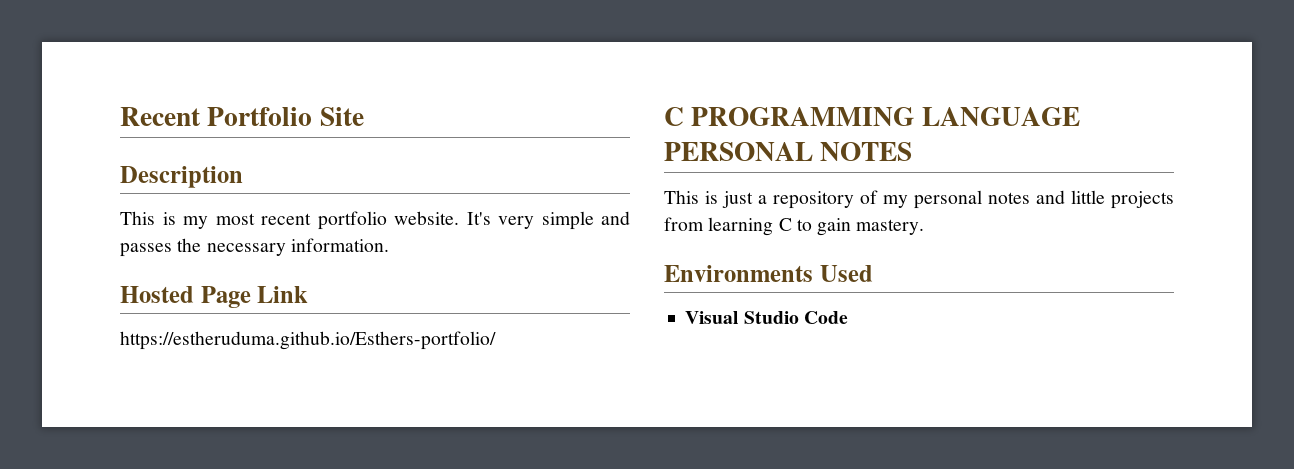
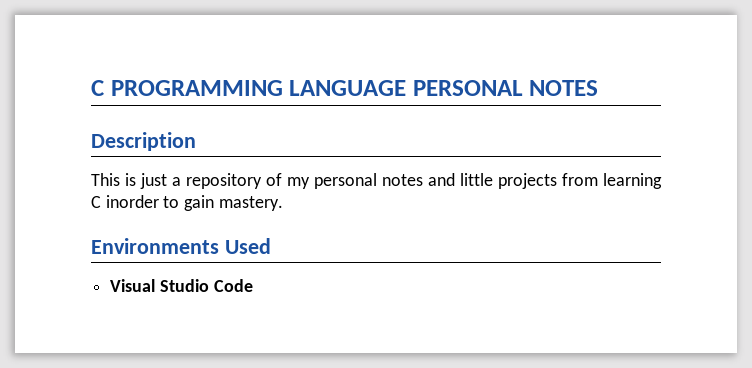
- Recent Portfolio Site
- Description
- This is my most recent portfolio website. It's very simple and passes the necessary information.
- Hosted Page Link
- https://estheruduma.github.io/Esthers-portfolio/
+ Description
- This is just a repository of my personal notes and little projects from learning C to gain mastery.
+ This is just a repository of my personal notes and little projects from learning C inorder to gain mastery.

